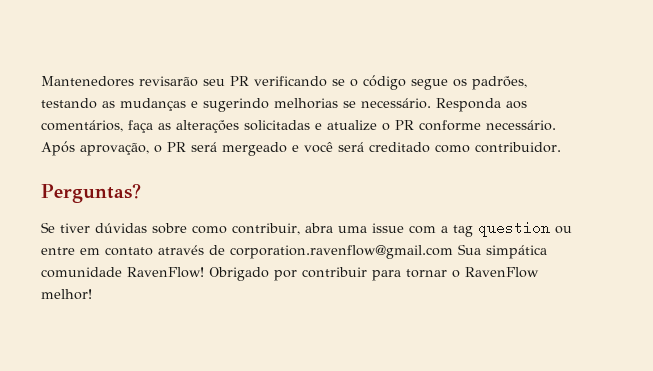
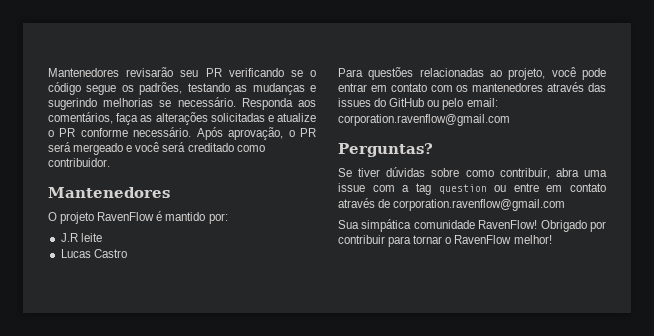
  Após aprovação, o PR será mergeado e você será creditado como contribuidor.
+ Mantenedores
+ O projeto RavenFlow é mantido por:
+ J.R leite
+ Lucas Castro
+ Para questões relacionadas ao projeto, você pode entrar em contato com os mantenedores através das issues do GitHub ou pelo email: corporation.ravenflow@gmail.com
- Se tiver dúvidas sobre como contribuir, abra uma issue com a tag question ou entre em contato através de corporation.ravenflow@gmail.com Sua simpática comunidade RavenFlow!
+ Se tiver dúvidas sobre como contribuir, abra uma issue com a tag question ou entre em contato através de corporation.ravenflow@gmail.com
+ Sua simpática comunidade RavenFlow!

